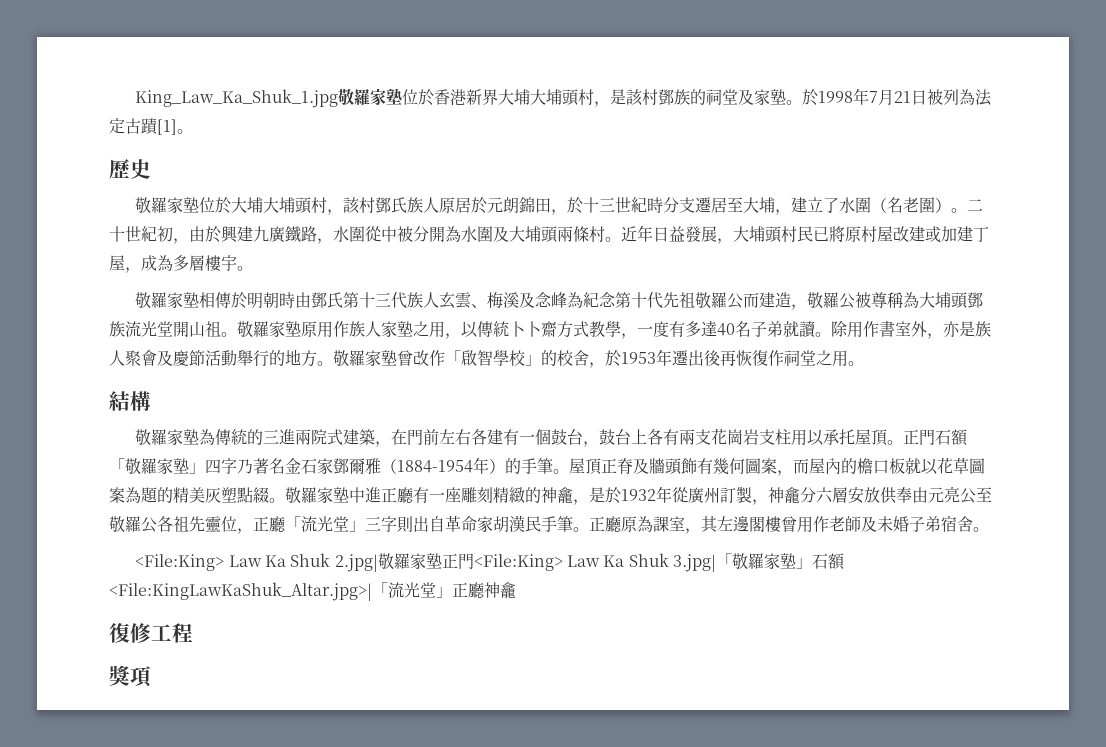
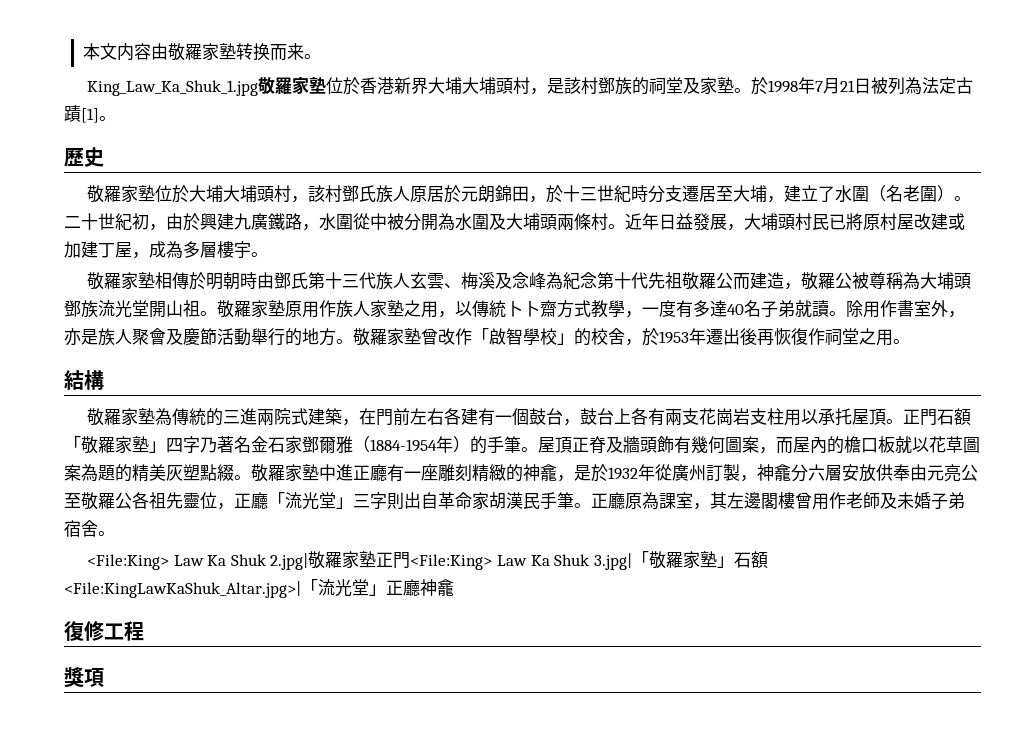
+ 本文内容由敬羅家塾转换而来。

